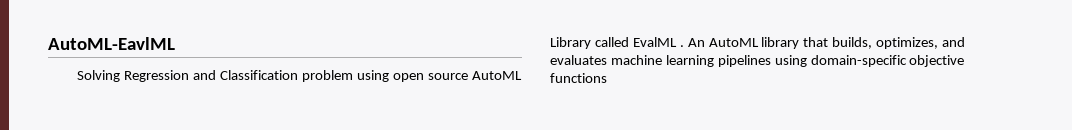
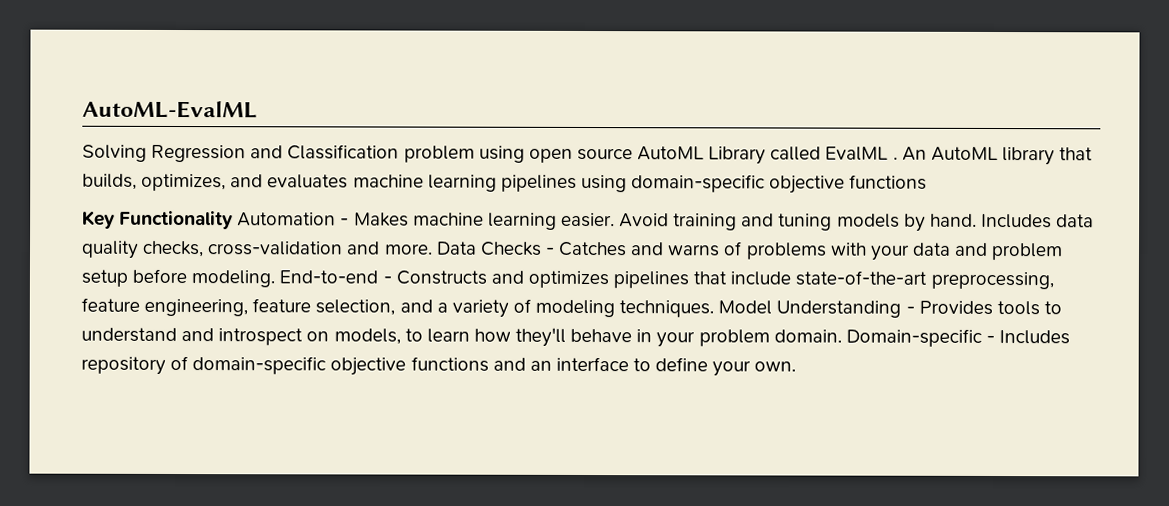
- AutoML-EavlML
+ AutoML-EvalML
+ Key Functionality Automation - Makes machine learning easier. Avoid training and tuning models by hand. Includes data quality checks, cross-validation and more. Data Checks - Catches and warns of problems with your data and problem setup before modeling. End-to-end - Constructs and optimizes pipelines that include state-of-the-art preprocessing, feature engineering, feature selection, and a variety of modeling techniques. Model Understanding - Provides tools to understand and introspect on models, to learn how they'll behave in your problem domain. Domain-specific - Includes repository of domain-specific objective functions and an interface to define your own.

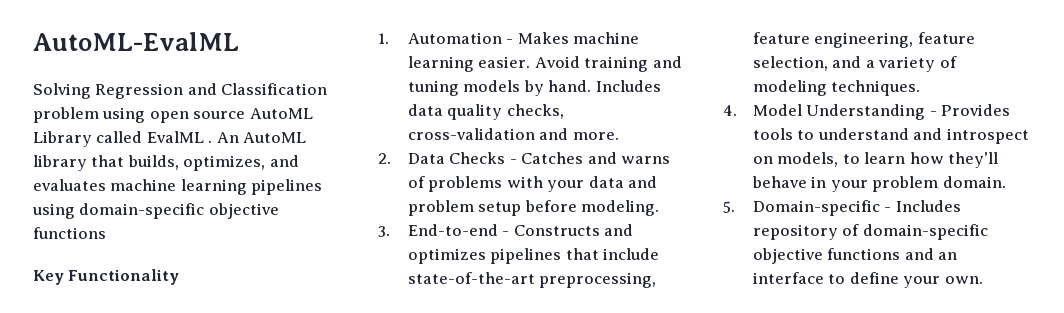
- Key Functionality Automation - Makes machine learning easier.
+ Key Functionality
+ 1. Automation - Makes machine learning easier.
- Includes data quality checks, cross-validation and more. Data Checks - Catches and warns of problems with your data and problem setup before modeling. End-to-end - Constructs and optimizes pipelines that include state-of-the-art preprocessing, feature engineering, feature selection, and a variety of modeling techniques. Model Understanding - Provides tools to understand and introspect on models, to learn how they'll behave in your problem domain. Domain-specific - Includes repository of domain-specific objective functions and an interface to define your own.
+ Includes data quality checks, cross-validation and more.
+ 2. Data Checks - Catches and warns of problems with your data and problem setup before modeling.
+ 3. End-to-end - Constructs and optimizes pipelines that include state-of-the-art preprocessing, feature engineering, feature selection, and a variety of modeling techniques.
+ 4. Model Understanding - Provides tools to understand and introspect on models, to learn how they'll behave in your problem domain.
+ 5. Domain-specific - Includes repository of domain-specific objective functions and an interface to define your own.

